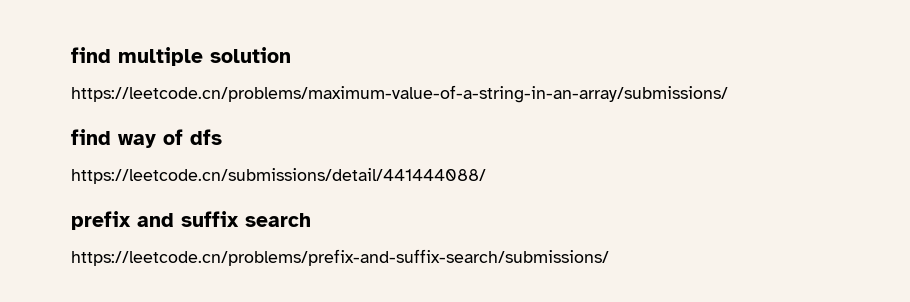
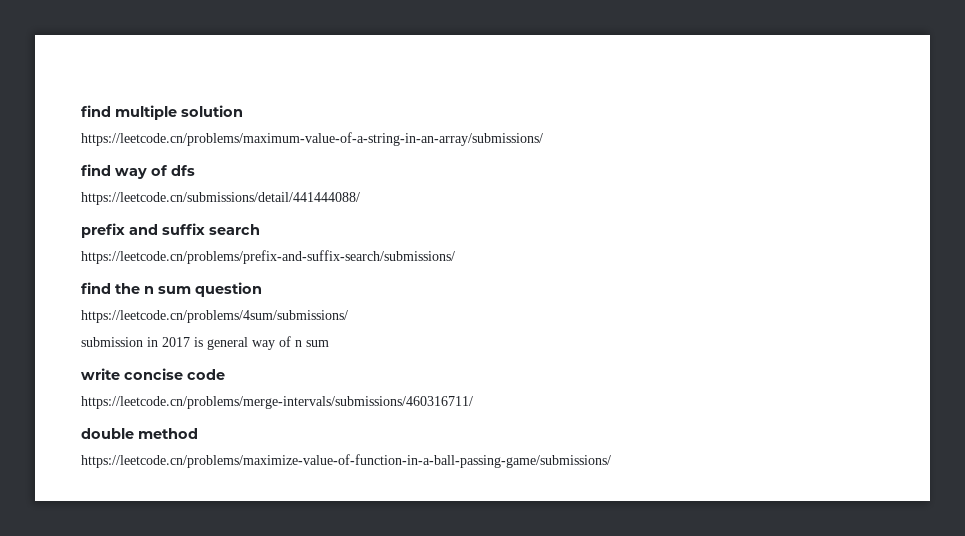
+ find the n sum question
+ https://leetcode.cn/problems/4sum/submissions/
+ submission in 2017 is general way of n sum
+ write concise code
+ https://leetcode.cn/problems/merge-intervals/submissions/460316711/
+ double method
+ https://leetcode.cn/problems/maximize-value-of-function-in-a-ball-passing-game/submissions/

